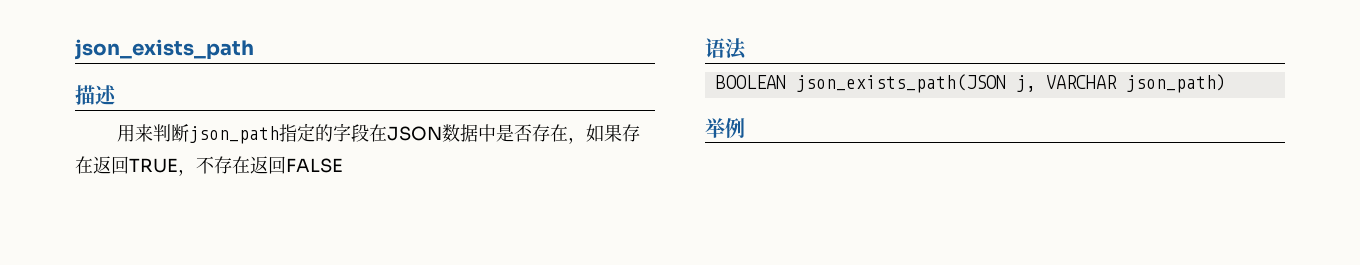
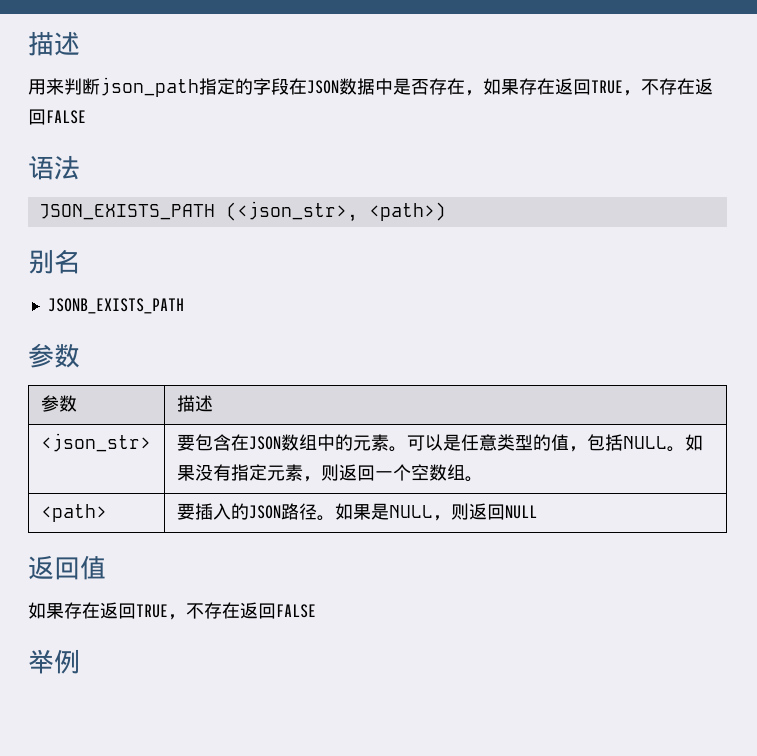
- json_exists_path
- BOOLEAN json_exists_path(JSON j, VARCHAR json_path)
+ JSON_EXISTS_PATH (<json_str>, <path>)
+ 别名
+ JSONB_EXISTS_PATH
+ 参数
+ 参数 | 描述
+ <json_str> | 要包含在JSON数组中的元素。可以是任意类型的值，包括NULL。如果没有指定元素，则返回一个空数组。
+ <path> | 要插入的JSON路径。如果是NULL，则返回NULL
+ 返回值
+ 如果存在返回TRUE，不存在返回FALSE

